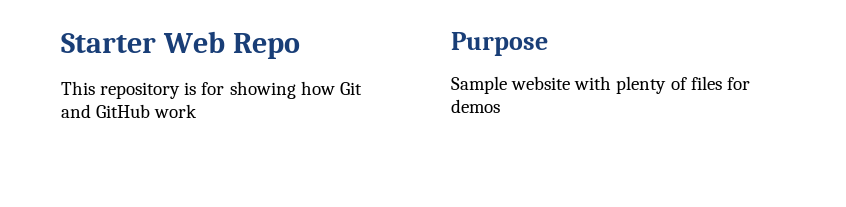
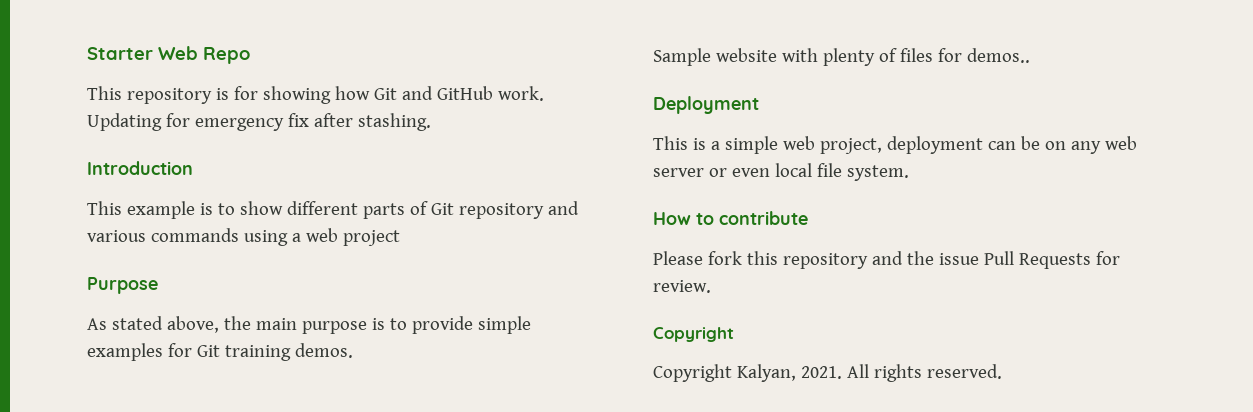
- This repository is for showing how Git and GitHub work
+ This repository is for showing how Git and GitHub work. Updating for emergency fix after stashing.
+ Introduction
+ This example is to show different parts of Git repository and various commands using a web project
  Purpose
+ As stated above, the main purpose is to provide simple examples for Git training demos.
- Sample website with plenty of files for demos
+ Sample website with plenty of files for demos..
+ Deployment
+ This is a simple web project, deployment can be on any web server or even local file system.
+ How to contribute
+ Please fork this repository and the issue Pull Requests for review.
+ Copyright
+ Copyright Kalyan, 2021. All rights reserved.

